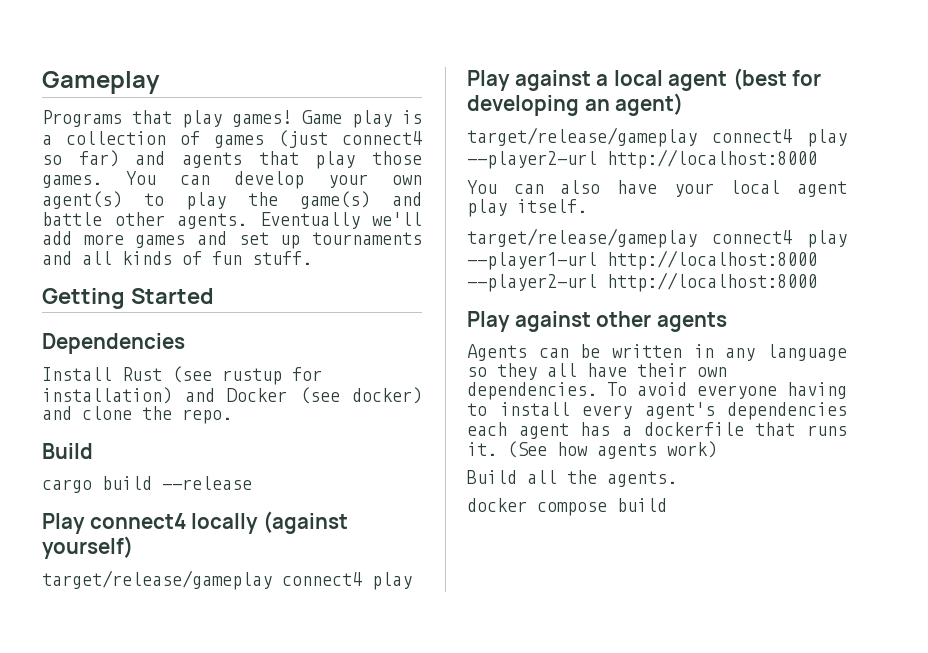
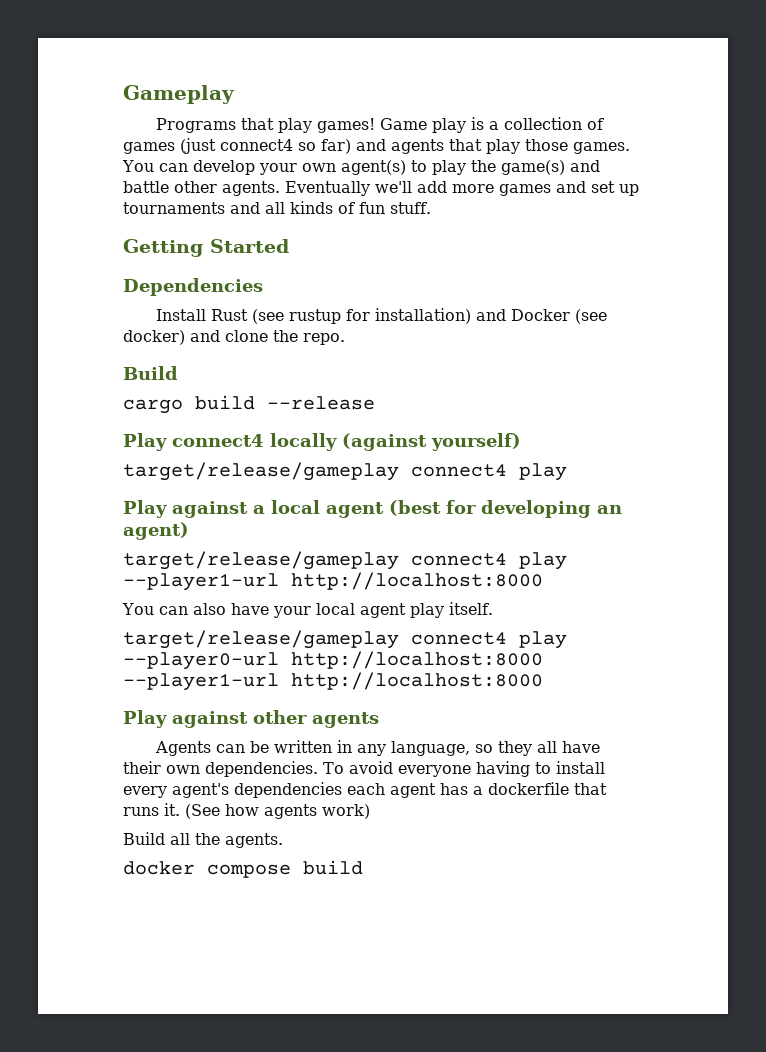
- target/release/gameplay connect4 play --player2-url http://localhost:8000
+ target/release/gameplay connect4 play --player1-url http://localhost:8000
- target/release/gameplay connect4 play --player1-url http://localhost:8000 --player2-url http://localhost:8000
+ target/release/gameplay connect4 play --player0-url http://localhost:8000 --player1-url http://localhost:8000
- Agents can be written in any language so they all have their own dependencies.
+ Agents can be written in any language, so they all have their own dependencies.

